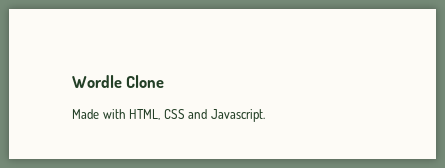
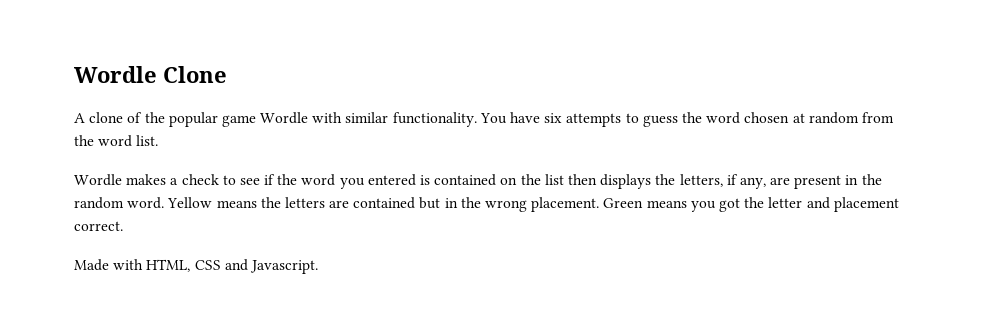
+ A clone of the popular game Wordle with similar functionality. You have six attempts to guess the word chosen at random from the word list.
+ Wordle makes a check to see if the word you entered is contained on the list then displays the letters, if any, are present in the random word. Yellow means the letters are contained but in the wrong placement. Green means you got the letter and placement correct.

